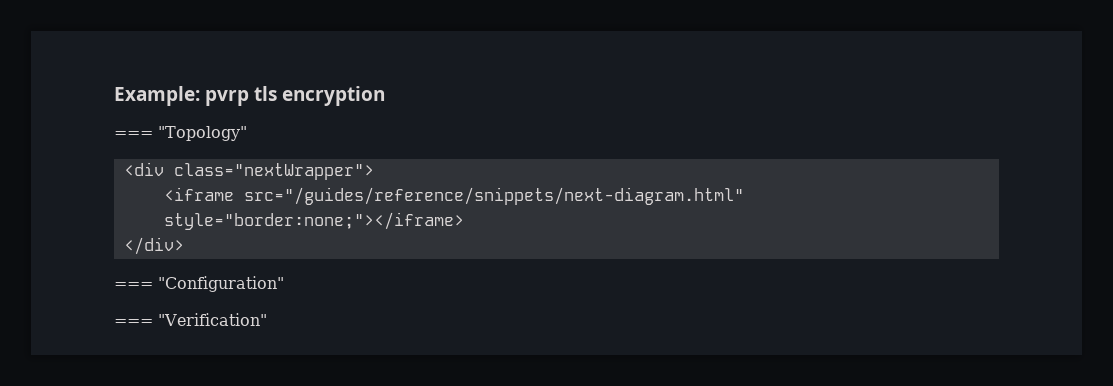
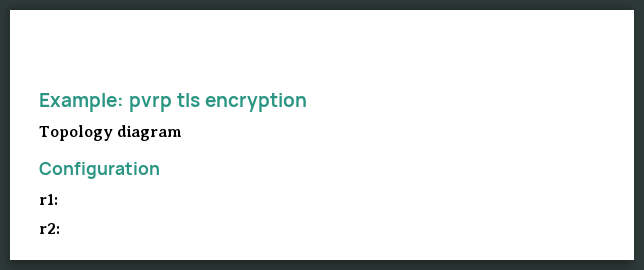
- === "Topology"
- <div class="nextWrapper">
- <iframe src="/guides/reference/snippets/next-diagram.html" style="border:none;"></iframe>
- </div>
- === "Configuration"
- === "Verification"
+ Topology diagram
+ Configuration
+ r1:
+ r2:

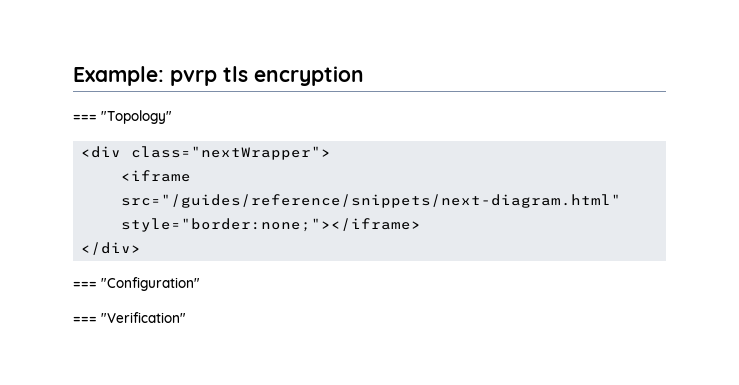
- Topology diagram
- Configuration
- r1:
- r2:
+ === "Topology"
+ <div class="nextWrapper">
+ <iframe src="/guides/reference/snippets/next-diagram.html" style="border:none;"></iframe>
+ </div>
+ === "Configuration"
+ === "Verification"

